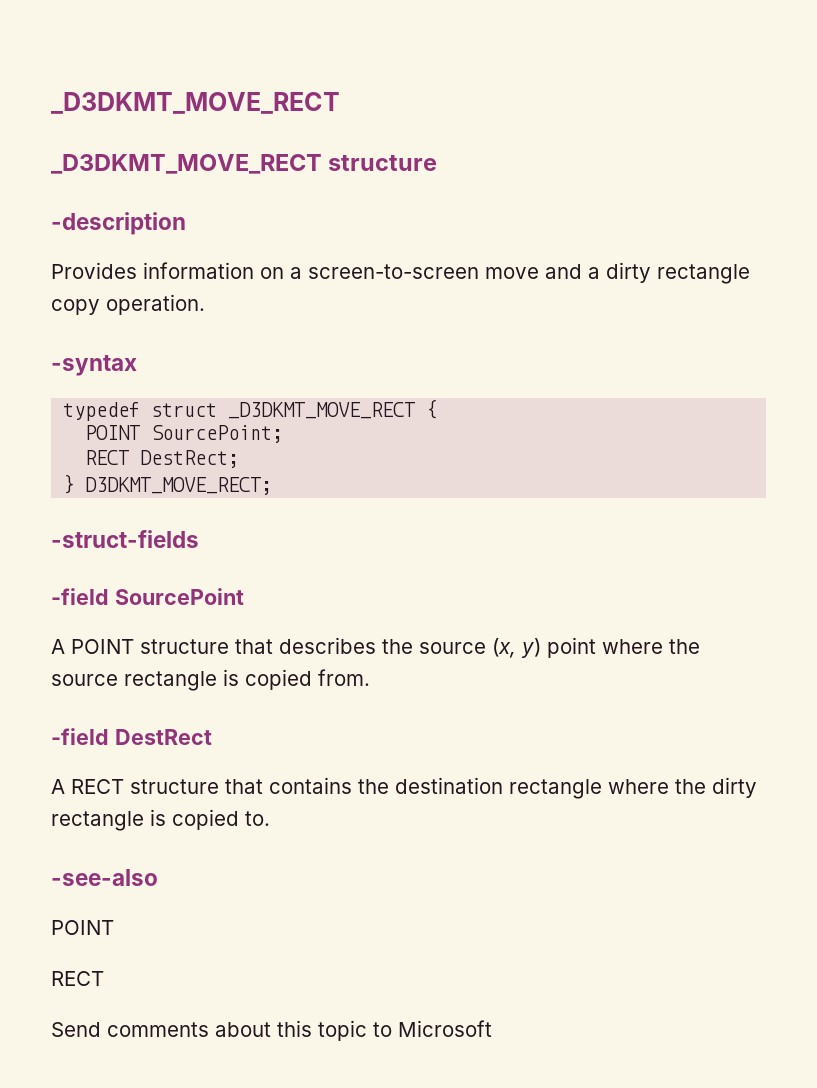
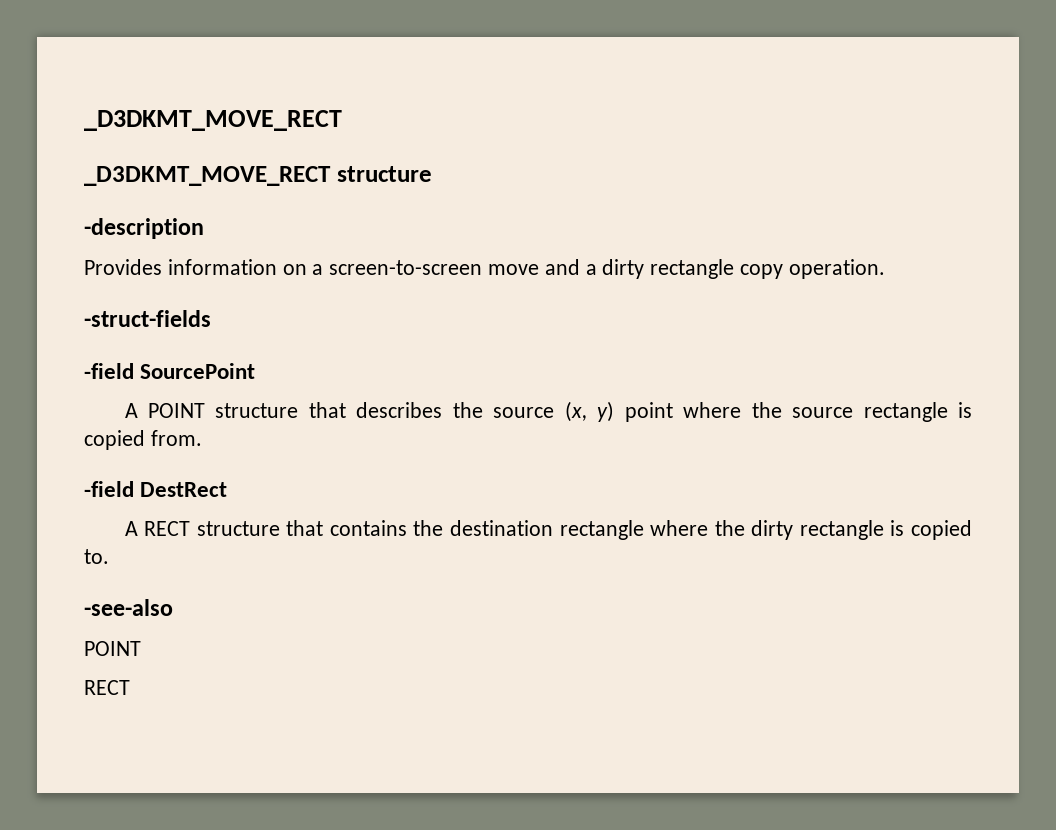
- -syntax
- typedef struct _D3DKMT_MOVE_RECT {
- POINT SourcePoint;
- RECT DestRect;
- } D3DKMT_MOVE_RECT;
- Send comments about this topic to Microsoft

